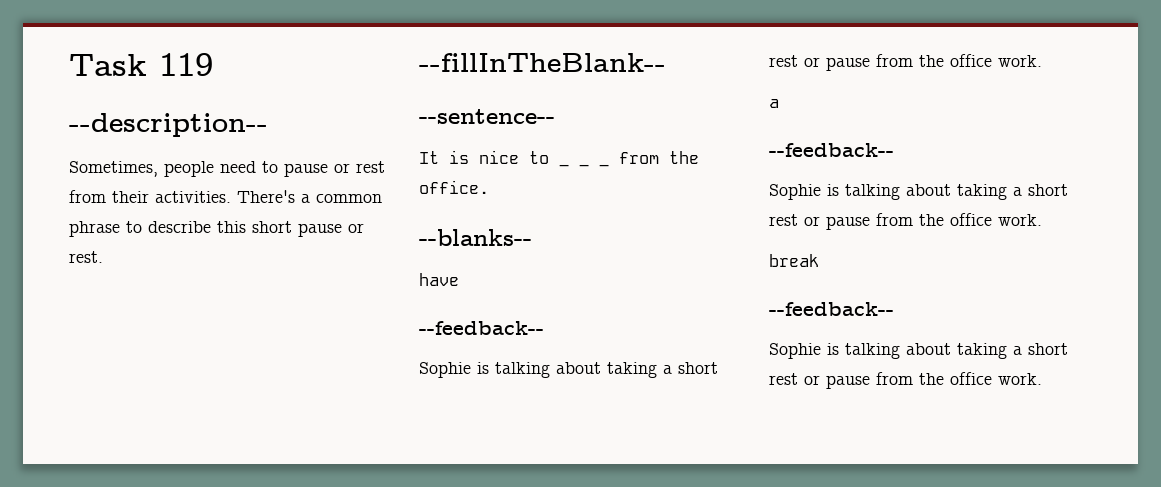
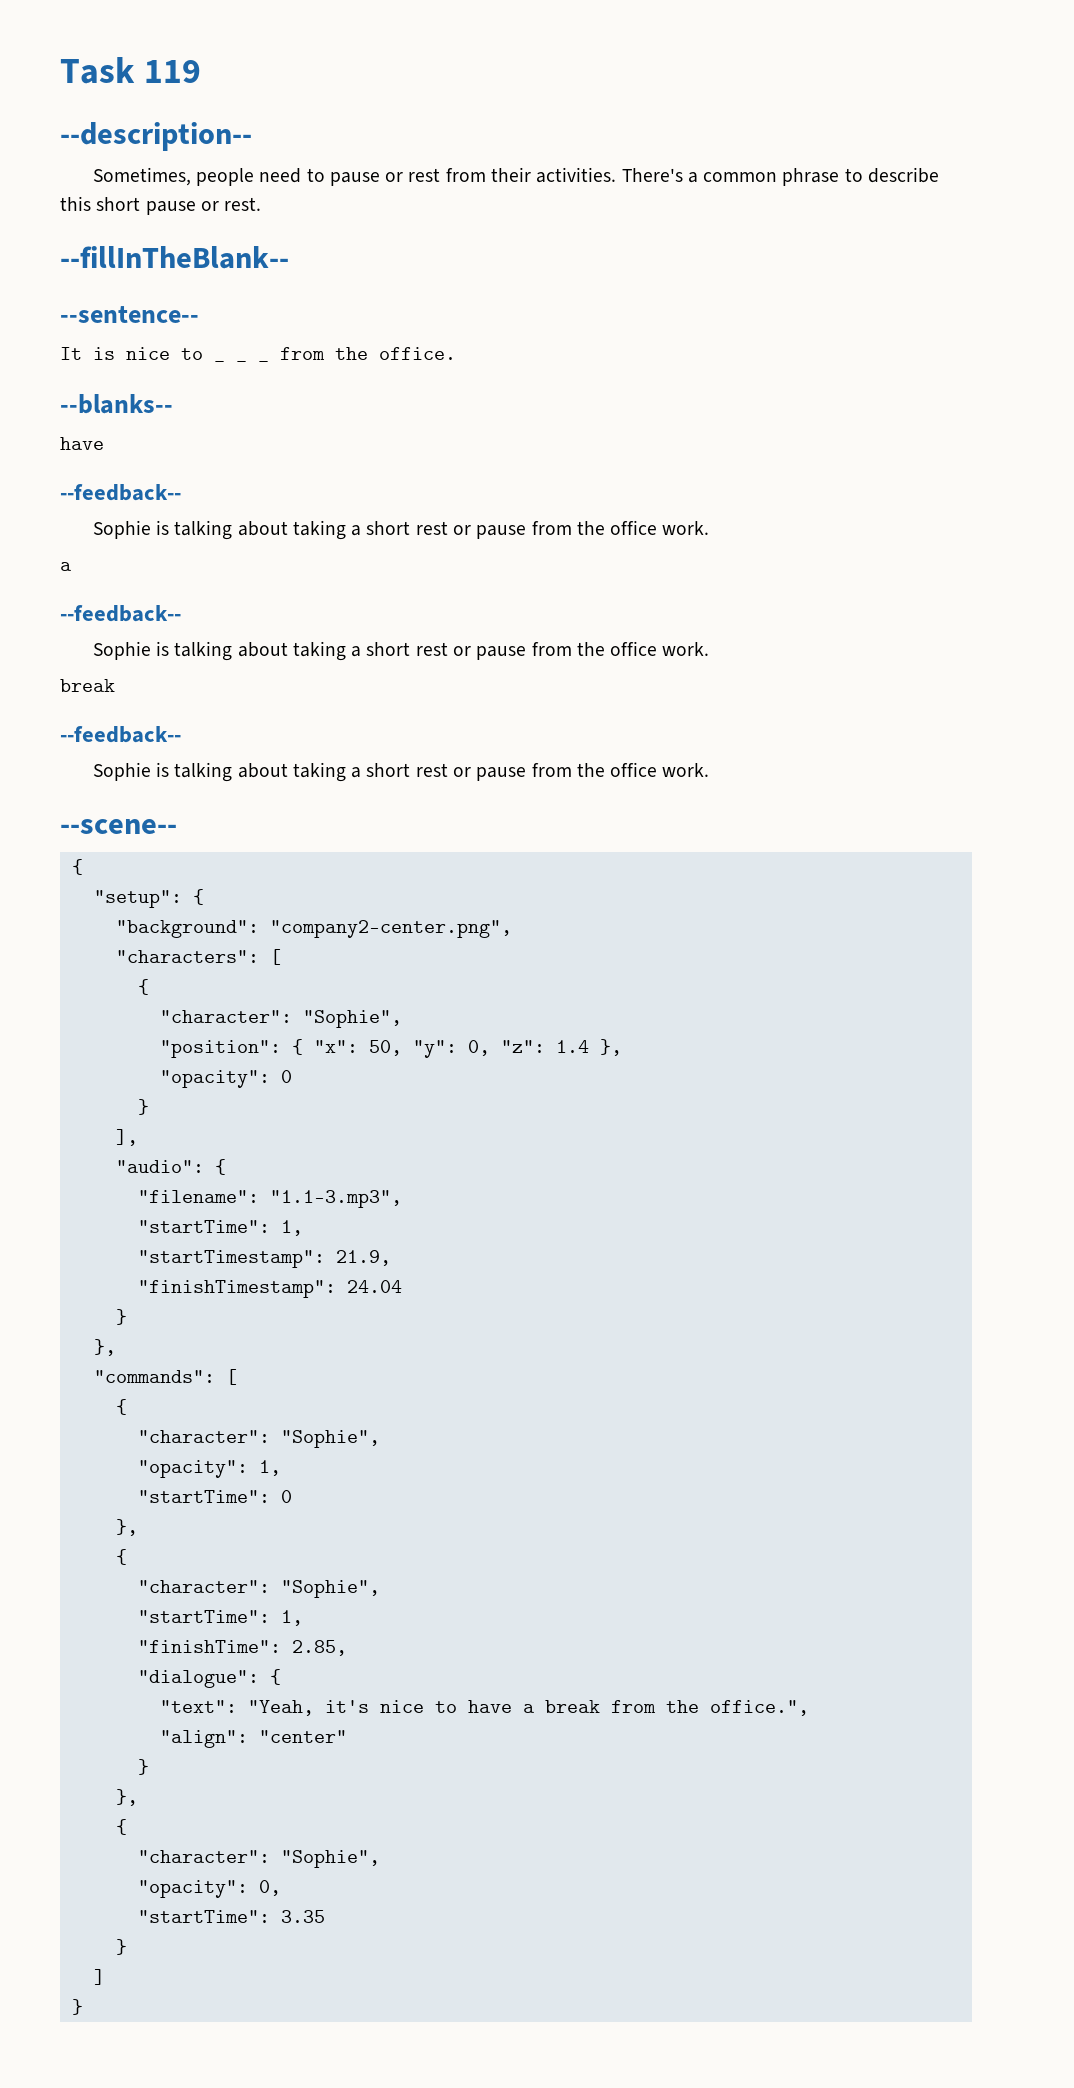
+ --scene--
+ {
+ "setup": {
+ "background": "company2-center.png",
+ "characters": [
+ {
+ "character": "Sophie",
+ "position": { "x": 50, "y": 0, "z": 1.4 },
+ "opacity": 0
+ }
+ ],
+ "audio": {
+ "filename": "1.1-3.mp3",
+ "startTime": 1,
+ "startTimestamp": 21.9,
+ "finishTimestamp": 24.04
+ }
+ },
+ "commands": [
+ {
+ "character": "Sophie",
+ "opacity": 1,
+ "startTime": 0
+ },
+ {
+ "character": "Sophie",
+ "startTime": 1,
+ "finishTime": 2.85,
+ "dialogue": {
+ "text": "Yeah, it's nice to have a break from the office.",
+ "align": "center"
+ }
+ },
+ {
+ "character": "Sophie",
+ "opacity": 0,
+ "startTime": 3.35
+ }
+ ]
+ }

